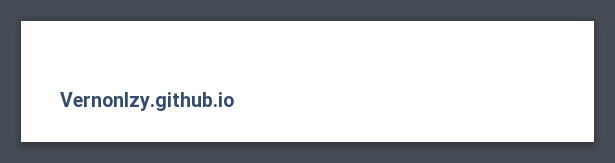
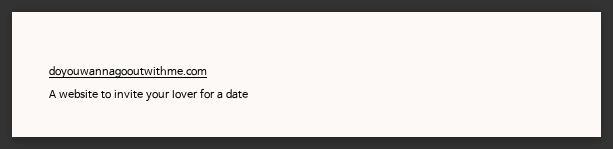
- Vernonlzy.github.io
+ doyouwannagooutwithme.com
+ A website to invite your lover for a date

